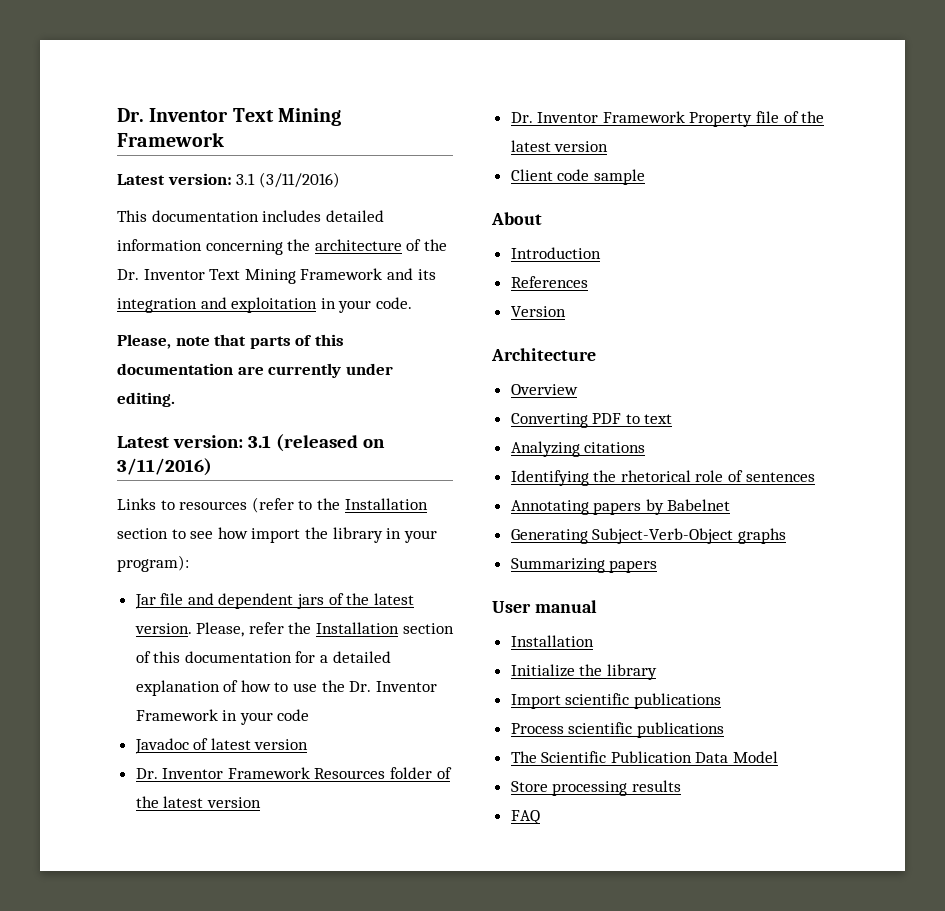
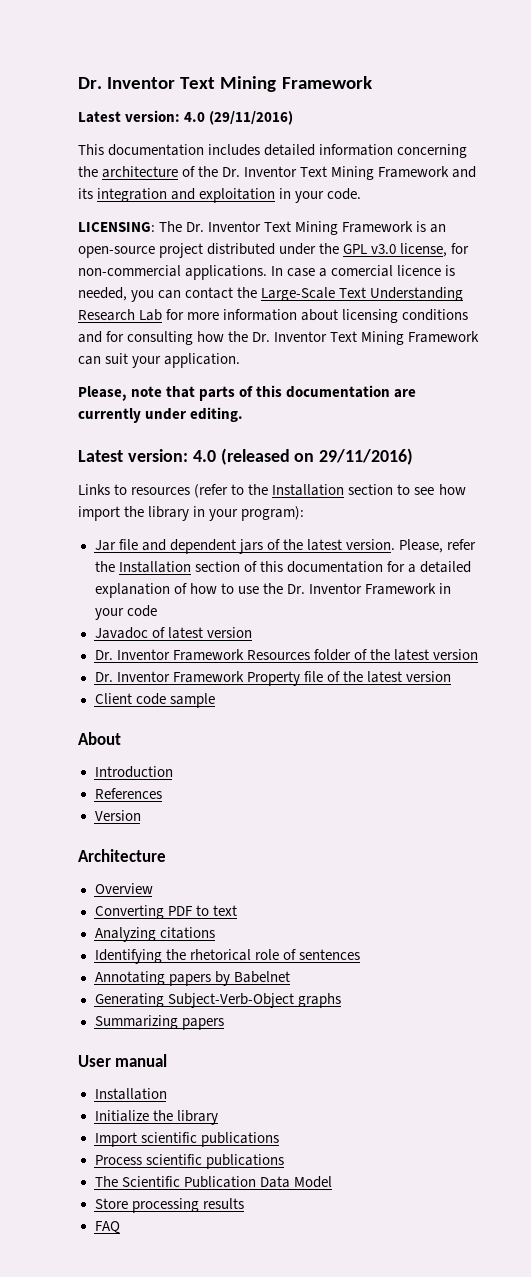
- Latest version: 3.1 (3/11/2016)
+ Latest version: 4.0 (29/11/2016)
+ LICENSING: The Dr. Inventor Text Mining Framework is an open-source project distributed under the GPL v3.0 license, for non-commercial applications. In case a comercial licence is needed, you can contact the Large-Scale Text Understanding Research Lab for more information about licensing conditions and for consulting how the Dr. Inventor Text Mining Framework can suit your application.
- Latest version: 3.1 (released on 3/11/2016)
+ Latest version: 4.0 (released on 29/11/2016)

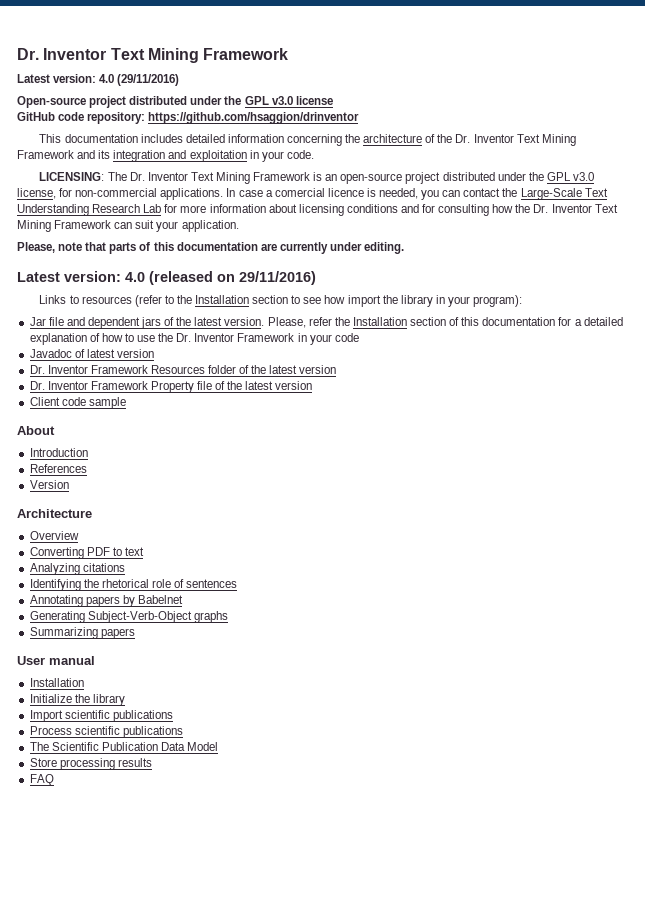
+ Open-source project distributed under the GPL v3.0 license
+ GitHub code repository: https://github.com/hsaggion/drinventor

